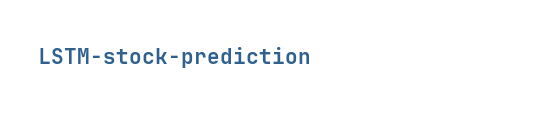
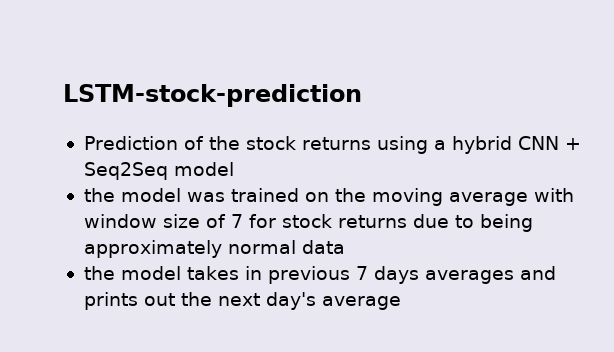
+ Prediction of the stock returns using a hybrid CNN + Seq2Seq model
+ the model was trained on the moving average with window size of 7 for stock returns due to being approximately normal data
+ the model takes in previous 7 days averages and prints out the next day's average

